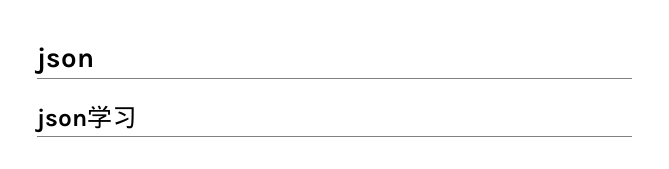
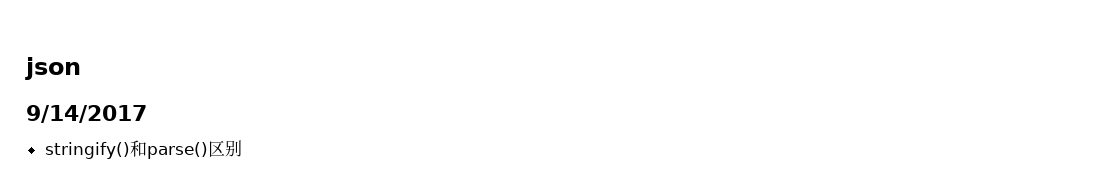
- json学习
+ 9/14/2017
+ stringify()和parse()区别

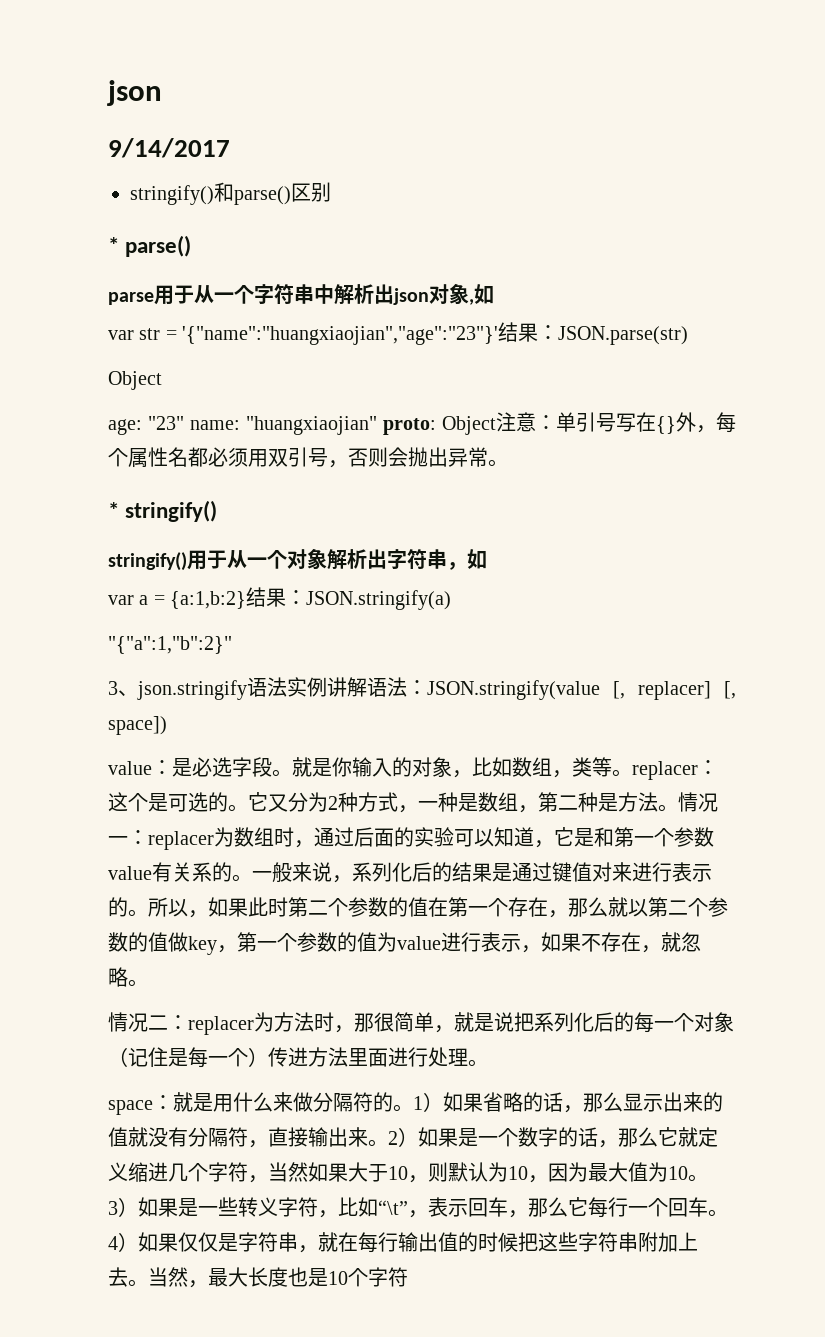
+ * parse()
+ parse用于从一个字符串中解析出json对象,如
+ var str = '{"name":"huangxiaojian","age":"23"}'结果：JSON.parse(str)
+ Object
+ age: "23" name: "huangxiaojian" proto: Object注意：单引号写在{}外，每个属性名都必须用双引号，否则会抛出异常。
+ * stringify()
+ stringify()用于从一个对象解析出字符串，如
+ var a = {a:1,b:2}结果：JSON.stringify(a)
+ "{"a":1,"b":2}"
+ 3、json.stringify语法实例讲解语法：JSON.stringify(value [, replacer] [, space])
+ value：是必选字段。就是你输入的对象，比如数组，类等。replacer：这个是可选的。它又分为2种方式，一种是数组，第二种是方法。情况一：replacer为数组时，通过后面的实验可以知道，它是和第一个参数value有关系的。一般来说，系列化后的结果是通过键值对来进行表示的。所以，如果此时第二个参数的值在第一个存在，那么就以第二个参数的值做key，第一个参数的值为value进行表示，如果不存在，就忽略。
+ 情况二：replacer为方法时，那很简单，就是说把系列化后的每一个对象（记住是每一个）传进方法里面进行处理。
+ space：就是用什么来做分隔符的。1）如果省略的话，那么显示出来的值就没有分隔符，直接输出来。2）如果是一个数字的话，那么它就定义缩进几个字符，当然如果大于10，则默认为10，因为最大值为10。3）如果是一些转义字符，比如“\t”，表示回车，那么它每行一个回车。4）如果仅仅是字符串，就在每行输出值的时候把这些字符串附加上去。当然，最大长度也是10个字符

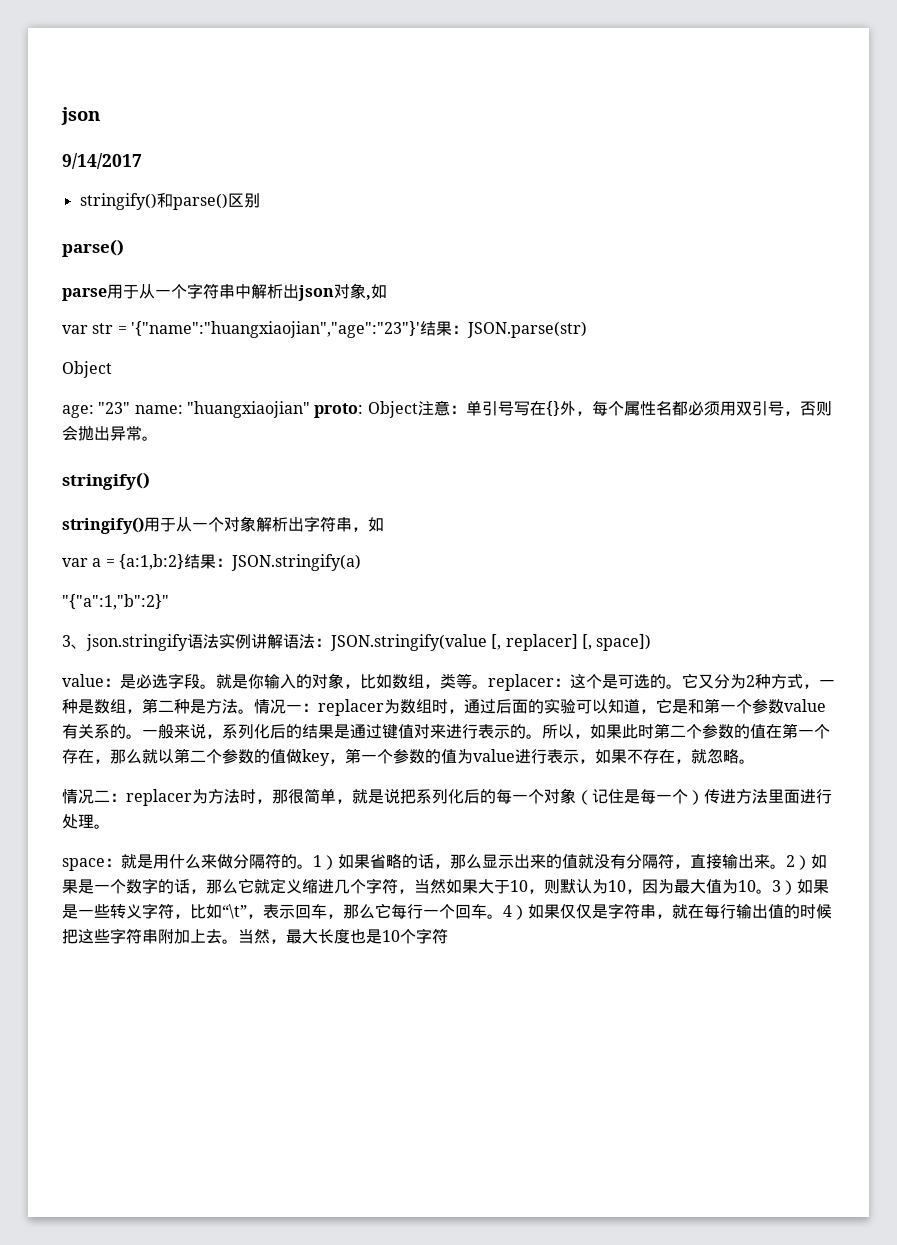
  stringify()和parse()区别
- * parse()
+ parse()
  age: "23" name: "huangxiaojian" proto: Object注意：单引号写在{}外，每个属性名都必须用双引号，否则会抛出异常。
- * stringify()
+ stringify()

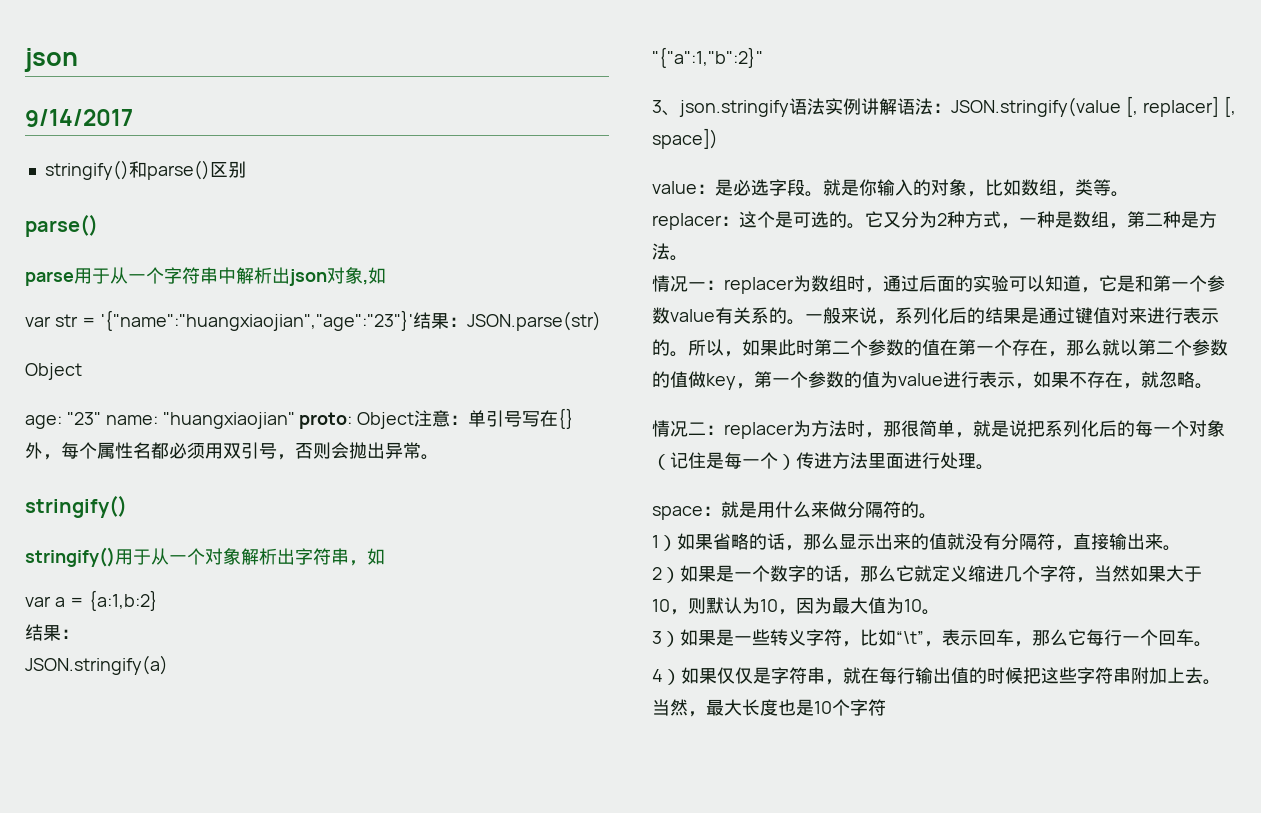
- var a = {a:1,b:2}结果：JSON.stringify(a)
+ var a = {a:1,b:2}
+ 结果：
+ JSON.stringify(a)
- 就是你输入的对象，比如数组，类等。replacer：这个是可选的。
+ 就是你输入的对象，比如数组，类等。
+ replacer：这个是可选的。
- 它又分为2种方式，一种是数组，第二种是方法。情况一：replacer为数组时，通过后面的实验可以知道，它是和第一个参数value有关系的。
+ 它又分为2种方式，一种是数组，第二种是方法。
+ 情况一：replacer为数组时，通过后面的实验可以知道，它是和第一个参数value有关系的。
- 就是用什么来做分隔符的。1）如果省略的话，那么显示出来的值就没有分隔符，直接输出来。2）如果是一个数字的话，那么它就定义缩进几个字符，当然如果大于10，则默认为10，因为最大值为10。3）如果是一些转义字符，比如“\t”，表示回车，那么它每行一个回车。4）如果仅仅是字符串，就在每行输出值的时候把这些字符串附加上去。
+ 就是用什么来做分隔符的。
+ 1）如果省略的话，那么显示出来的值就没有分隔符，直接输出来。
+ 2）如果是一个数字的话，那么它就定义缩进几个字符，当然如果大于10，则默认为10，因为最大值为10。
+ 3）如果是一些转义字符，比如“\t”，表示回车，那么它每行一个回车。
+ 4）如果仅仅是字符串，就在每行输出值的时候把这些字符串附加上去。

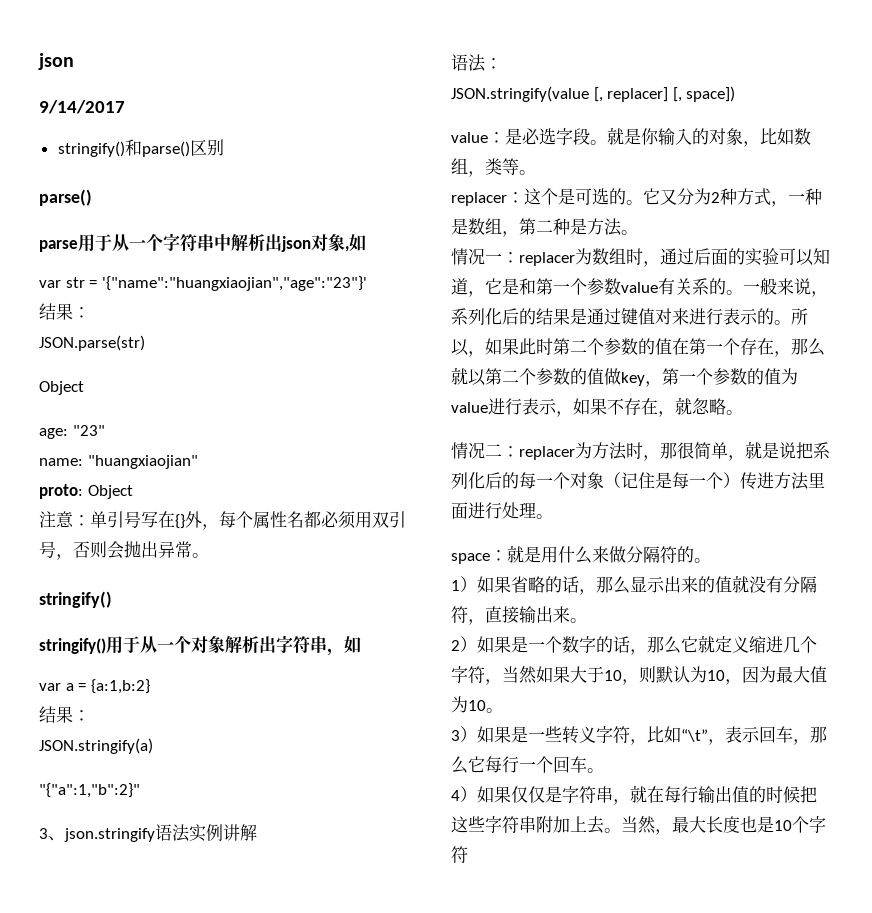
- var str = '{"name":"huangxiaojian","age":"23"}'结果：JSON.parse(str)
+ var str = '{"name":"huangxiaojian","age":"23"}'
+ 结果：
+ JSON.parse(str)
- age: "23" name: "huangxiaojian" proto: Object注意：单引号写在{}外，每个属性名都必须用双引号，否则会抛出异常。
+ age: "23"
+ name: "huangxiaojian"
+ proto: Object
+ 注意：单引号写在{}外，每个属性名都必须用双引号，否则会抛出异常。
- 3、json.stringify语法实例讲解语法：JSON.stringify(value [, replacer] [, space])
+ 3、json.stringify语法实例讲解
+ 语法：
+ JSON.stringify(value [, replacer] [, space])

